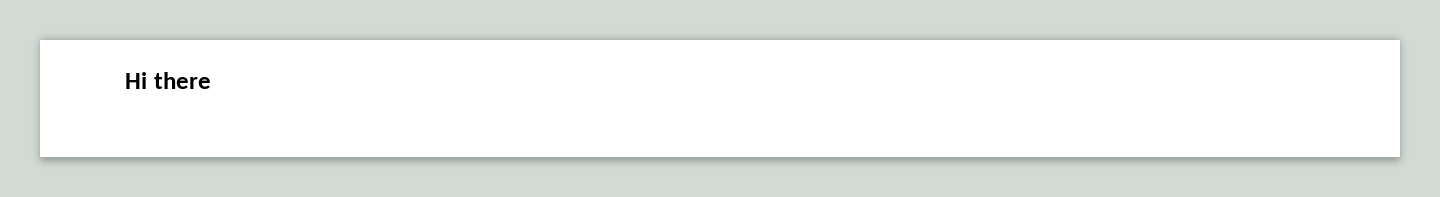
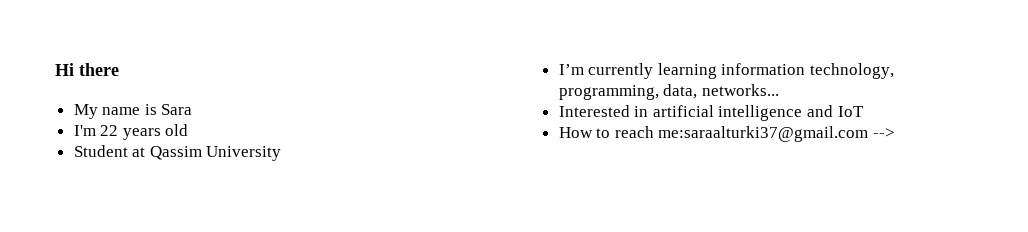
+ My name is Sara
+ I'm 22 years old
+ Student at Qassim University
+ I’m currently learning information technology, programming, data, networks...
+ Interested in artificial intelligence and IoT
+ How to reach me:saraalturki37@gmail.com -->

